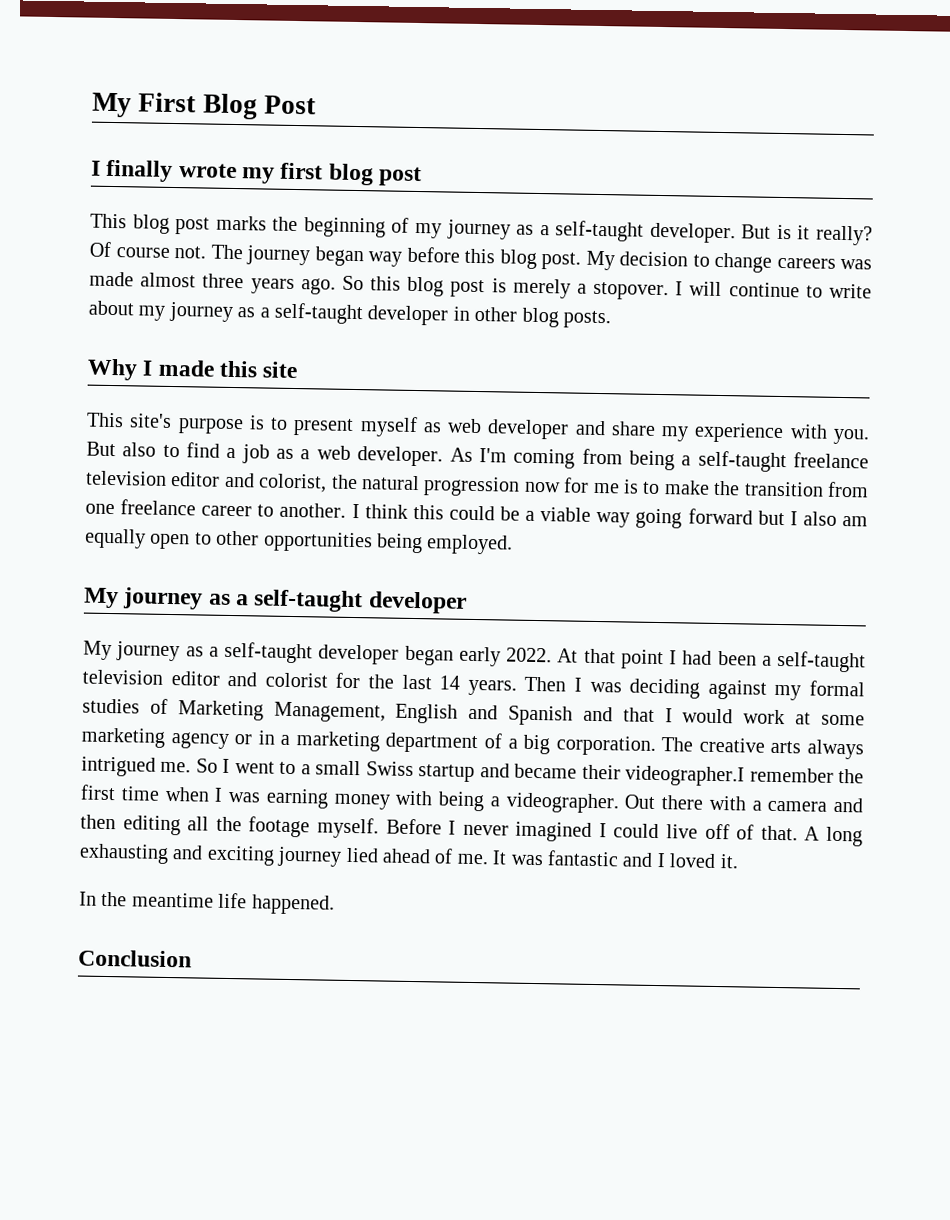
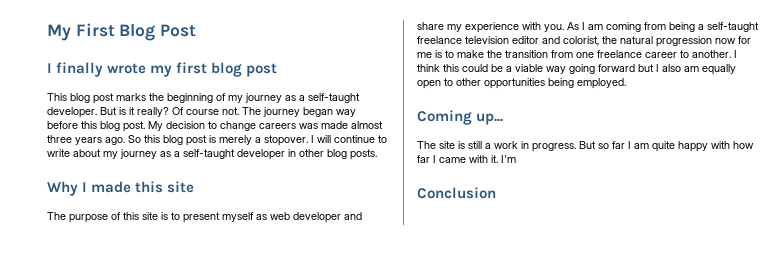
- This site's purpose is to present myself as web developer and share my experience with you.
+ The purpose of this site is to present myself as web developer and share my experience with you.
- But also to find a job as a web developer. As I'm coming from being a self-taught freelance television editor and colorist, the natural progression now for me is to make the transition from one freelance career to another.
+ As I am coming from being a self-taught freelance television editor and colorist, the natural progression now for me is to make the transition from one freelance career to another.
  I think this could be a viable way going forward but I also am equally open to other opportunities being employed.
- My journey as a self-taught developer
- My journey as a self-taught developer began early 2022. At that point I had been a self-taught television editor and colorist for the last 14 years. Then I was deciding against my formal studies of Marketing Management, English and Spanish and that I would work at some marketing agency or in a marketing department of a big corporation. The creative arts always intrigued me. So I went to a small Swiss startup and became their videographer.I remember the first time when I was earning money with being a videographer. Out there with a camera and then editing all the footage myself. Before I never imagined I could live off of that. A long exhausting and exciting journey lied ahead of me. It was fantastic and I loved it.
- In the meantime life happened.
+ Coming up...
+ The site is still a work in progress. But so far I am quite happy with how far I came with it. I'm

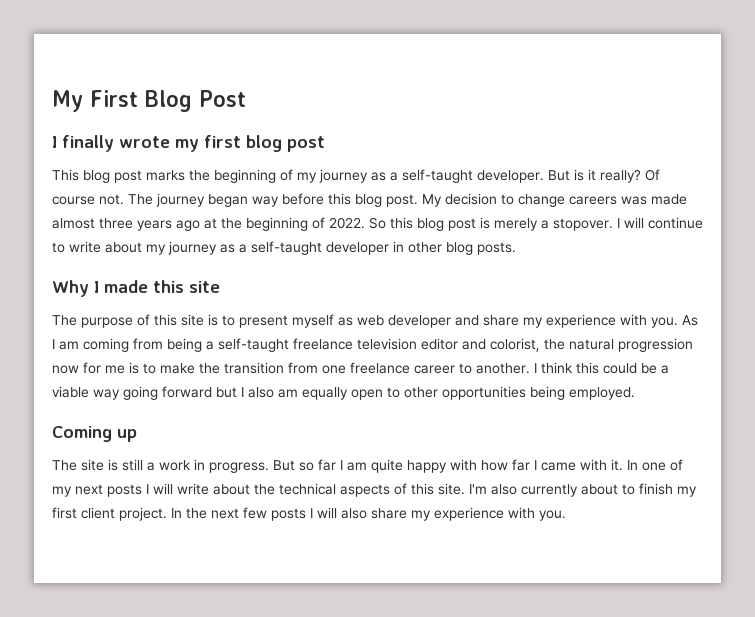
- My decision to change careers was made almost three years ago.
+ My decision to change careers was made almost three years ago at the beginning of 2022.
- Coming up...
+ Coming up
- I'm
- Conclusion
+ In one of my next posts I will write about the technical aspects of this site. I'm also currently about to finish my first client project. In the next few posts I will also share my experience with you.

